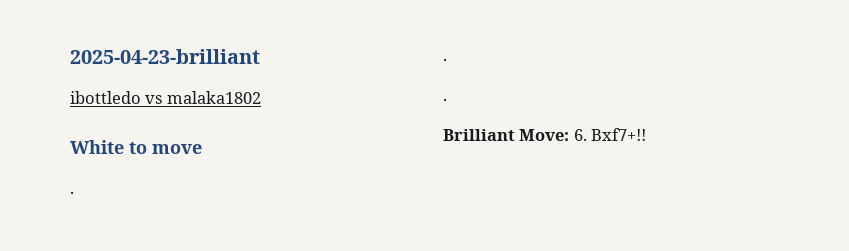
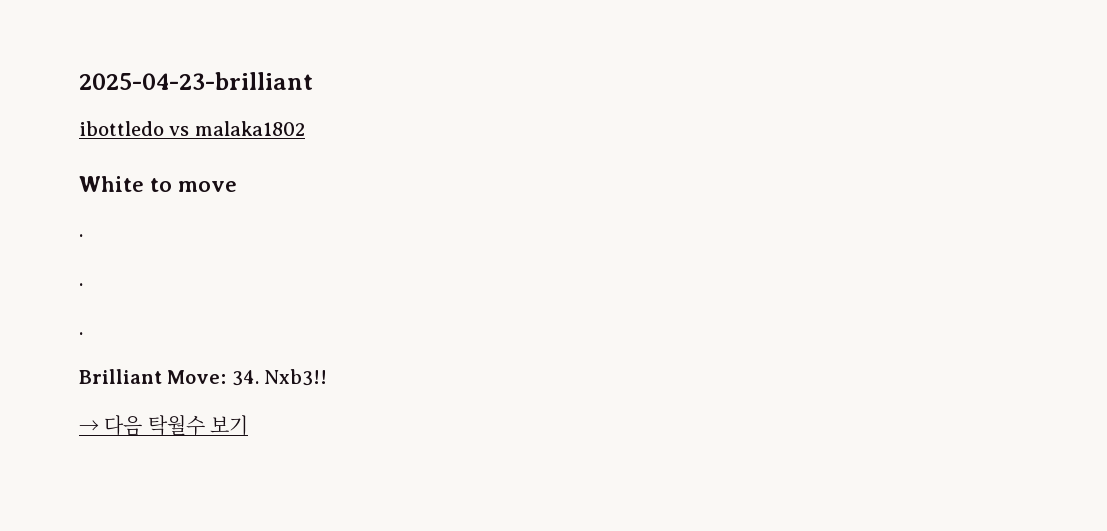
- Brilliant Move: 6. Bxf7+!!
+ Brilliant Move: 34. Nxb3!!
+ → 다음 탁월수 보기

